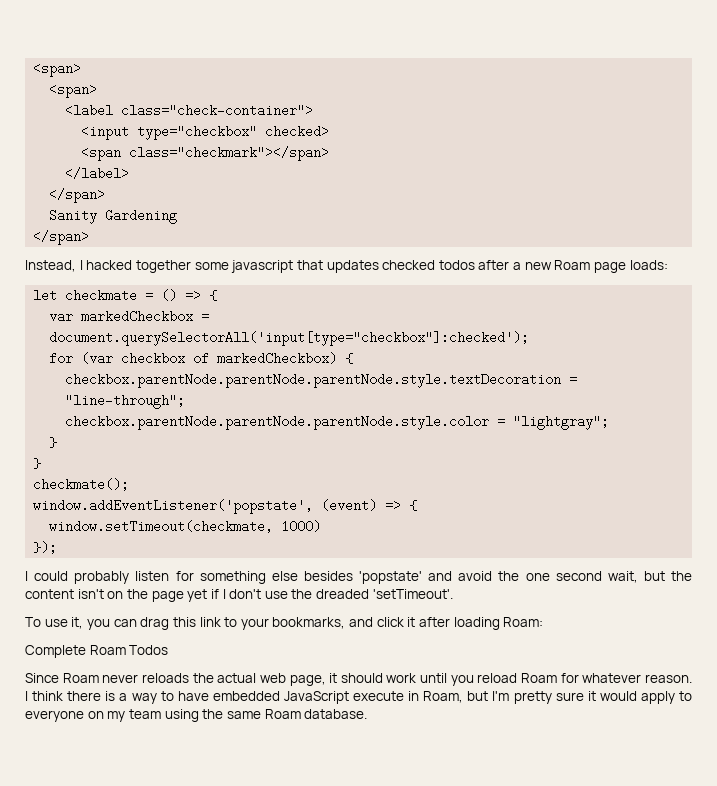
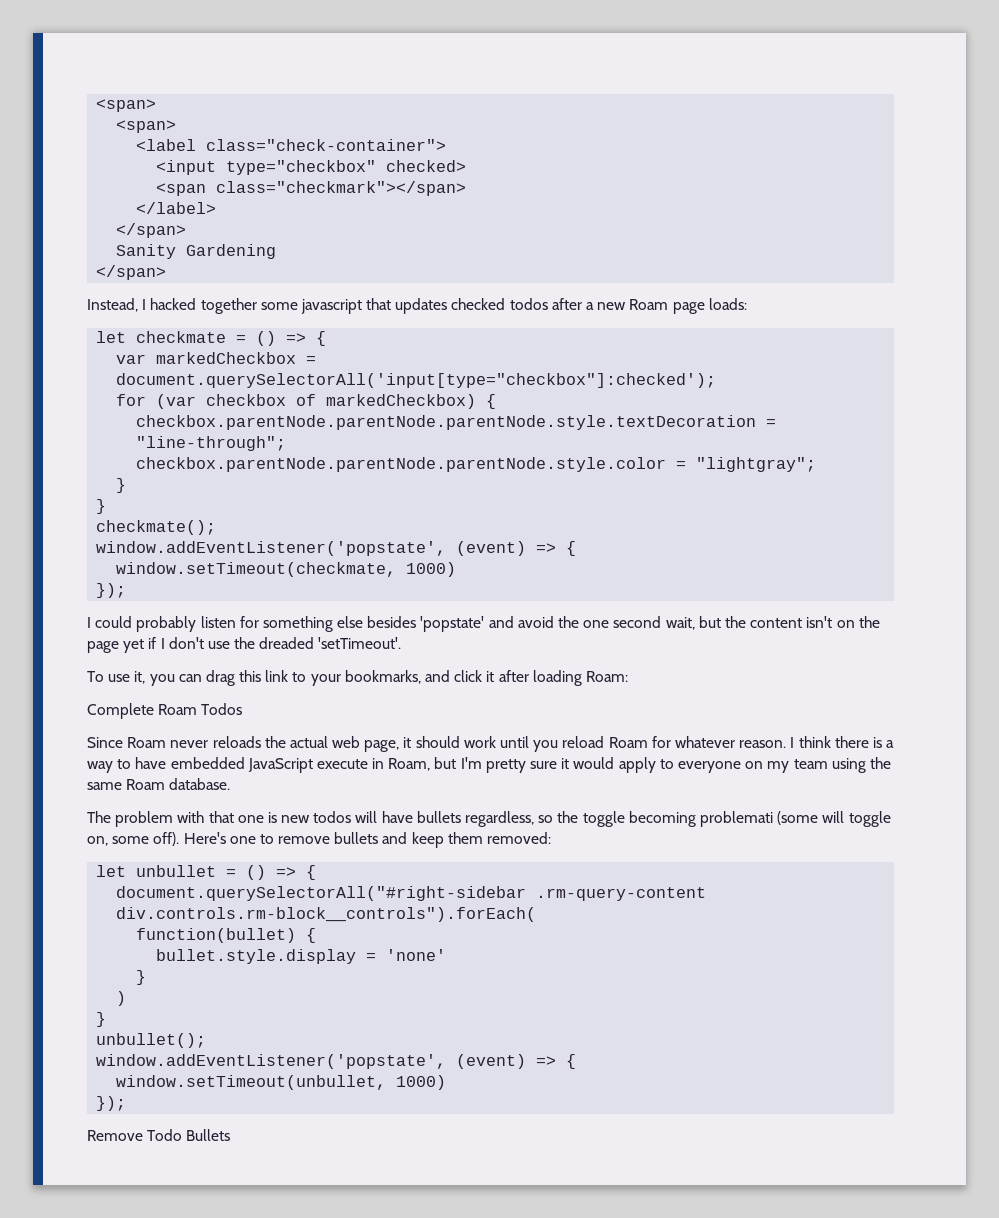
+ The problem with that one is new todos will have bullets regardless, so the toggle becoming problemati (some will toggle on, some off). Here's one to remove bullets and keep them removed:
+ let unbullet = () => {
+ document.querySelectorAll("#right-sidebar .rm-query-content div.controls.rm-block__controls").forEach(
+ function(bullet) {
+ bullet.style.display = 'none'
+ }
+ )
+ }
+ unbullet();
+ window.addEventListener('popstate', (event) => {
+ window.setTimeout(unbullet, 1000)
+ });
+ Remove Todo Bullets

